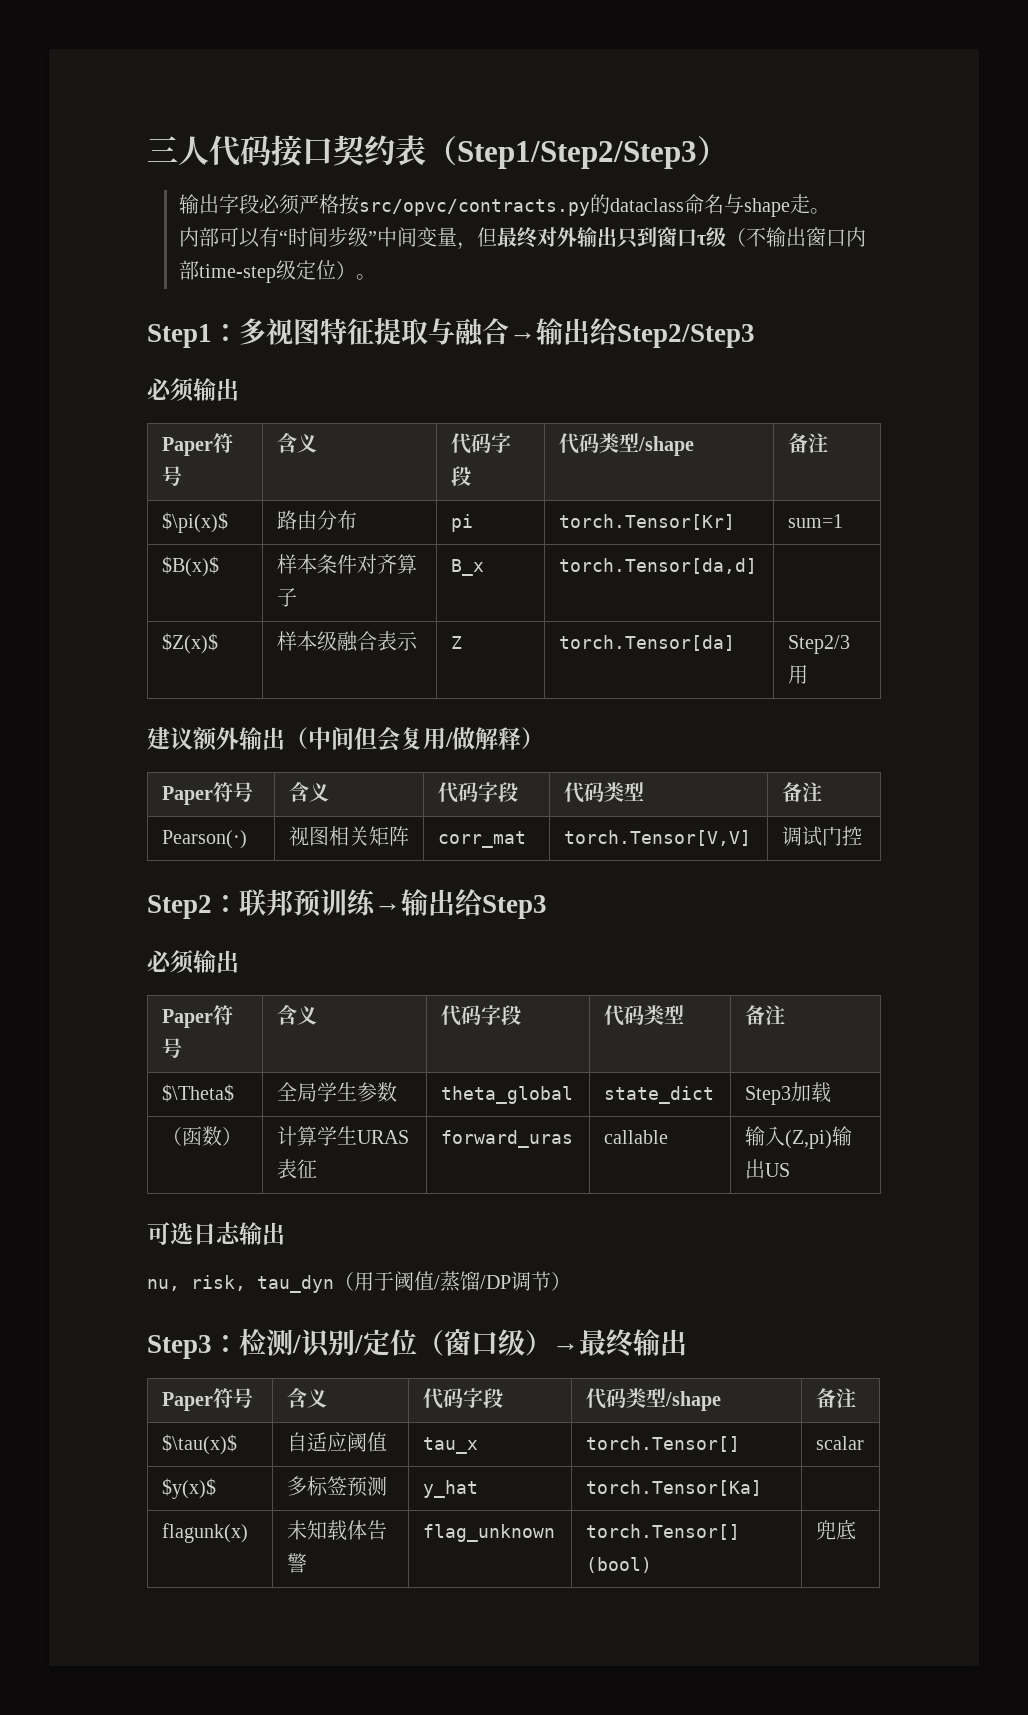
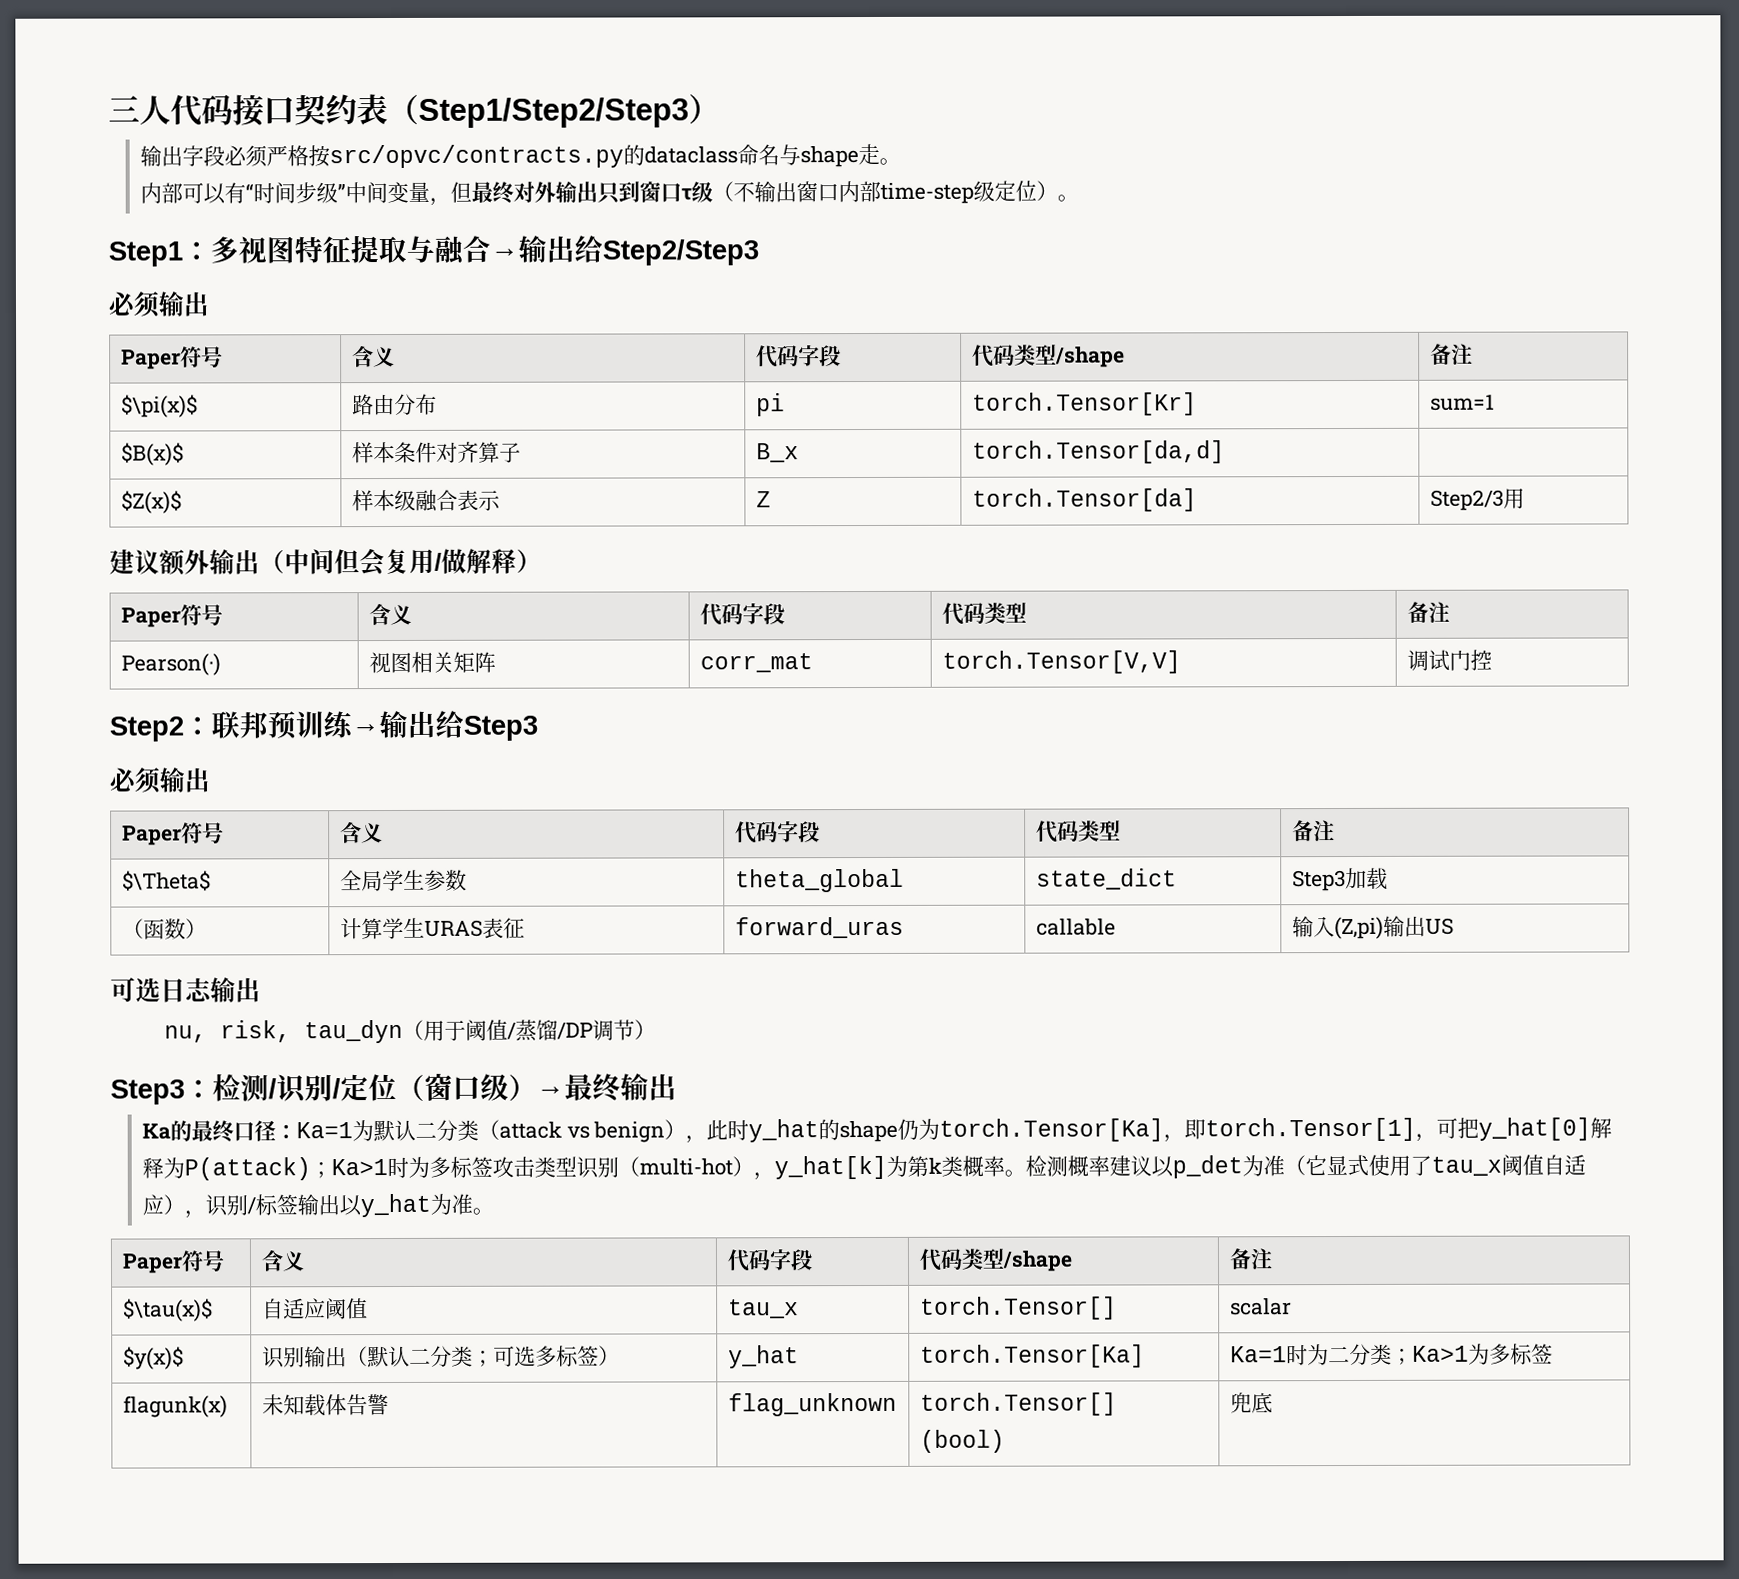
+ Ka的最终口径：Ka=1为默认二分类（attack vs benign），此时y_hat的shape仍为torch.Tensor[Ka]，即torch.Tensor[1]，可把y_hat[0]解释为P(attack)；Ka>1时为多标签攻击类型识别（multi-hot），y_hat[k]为第k类概率。检测概率建议以p_det为准（它显式使用了tau_x阈值自适应），识别/标签输出以y_hat为准。
- $y(x)$ | 多标签预测 | y_hat | torch.Tensor[Ka] |
+ $y(x)$ | 识别输出（默认二分类；可选多标签） | y_hat | torch.Tensor[Ka] | Ka=1时为二分类；Ka>1为多标签

